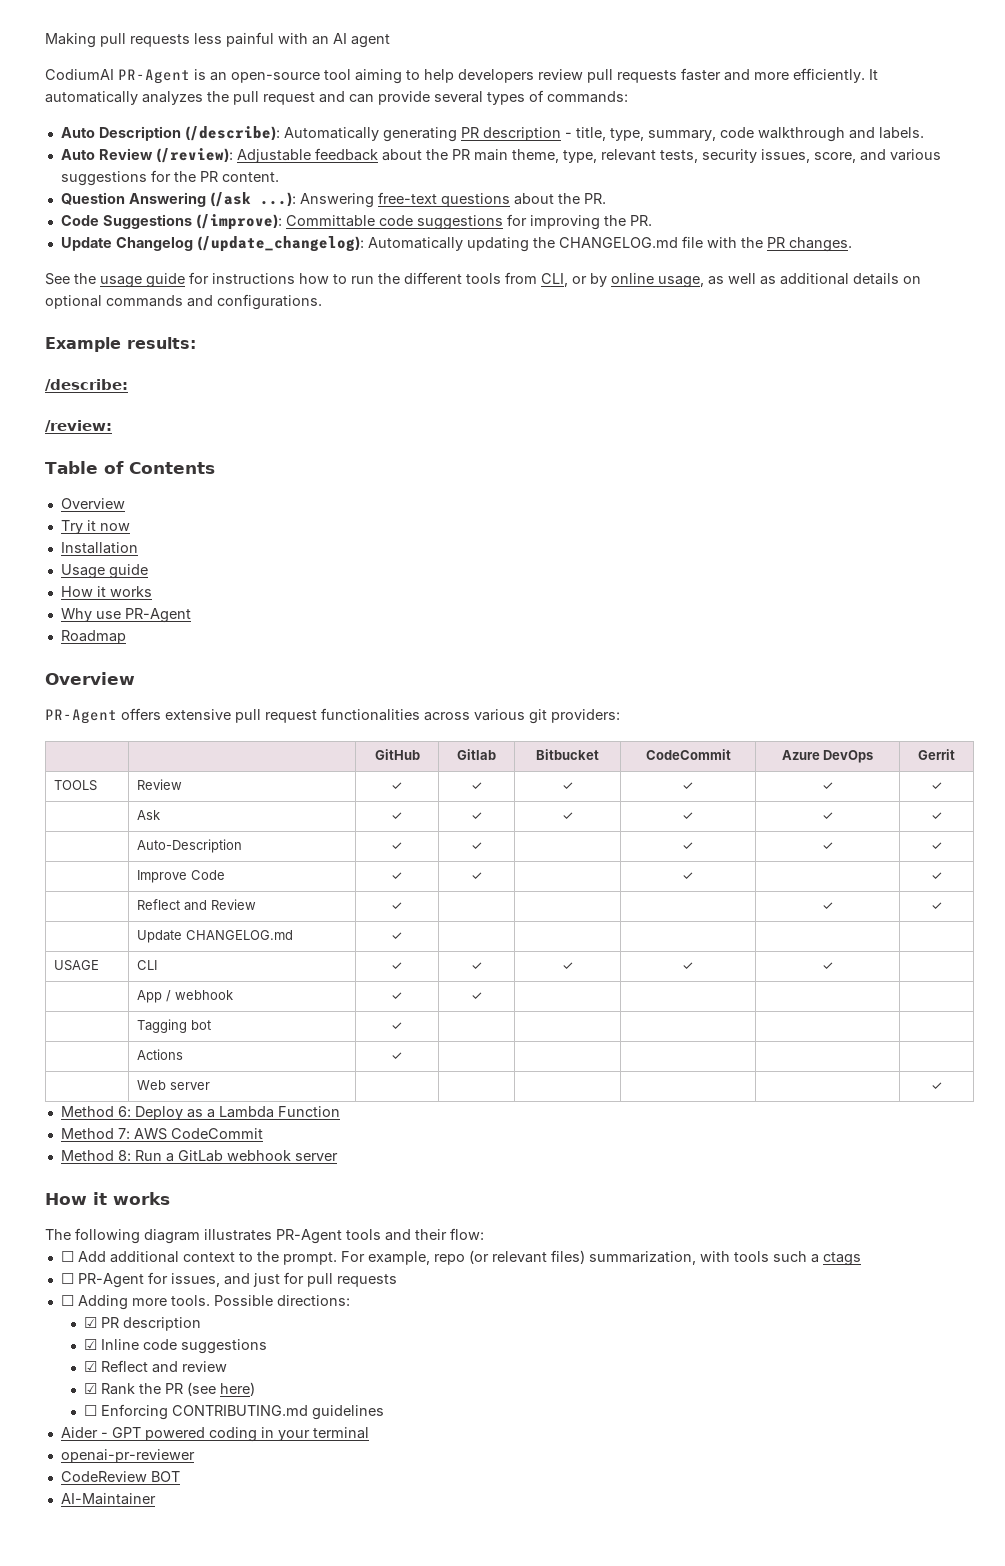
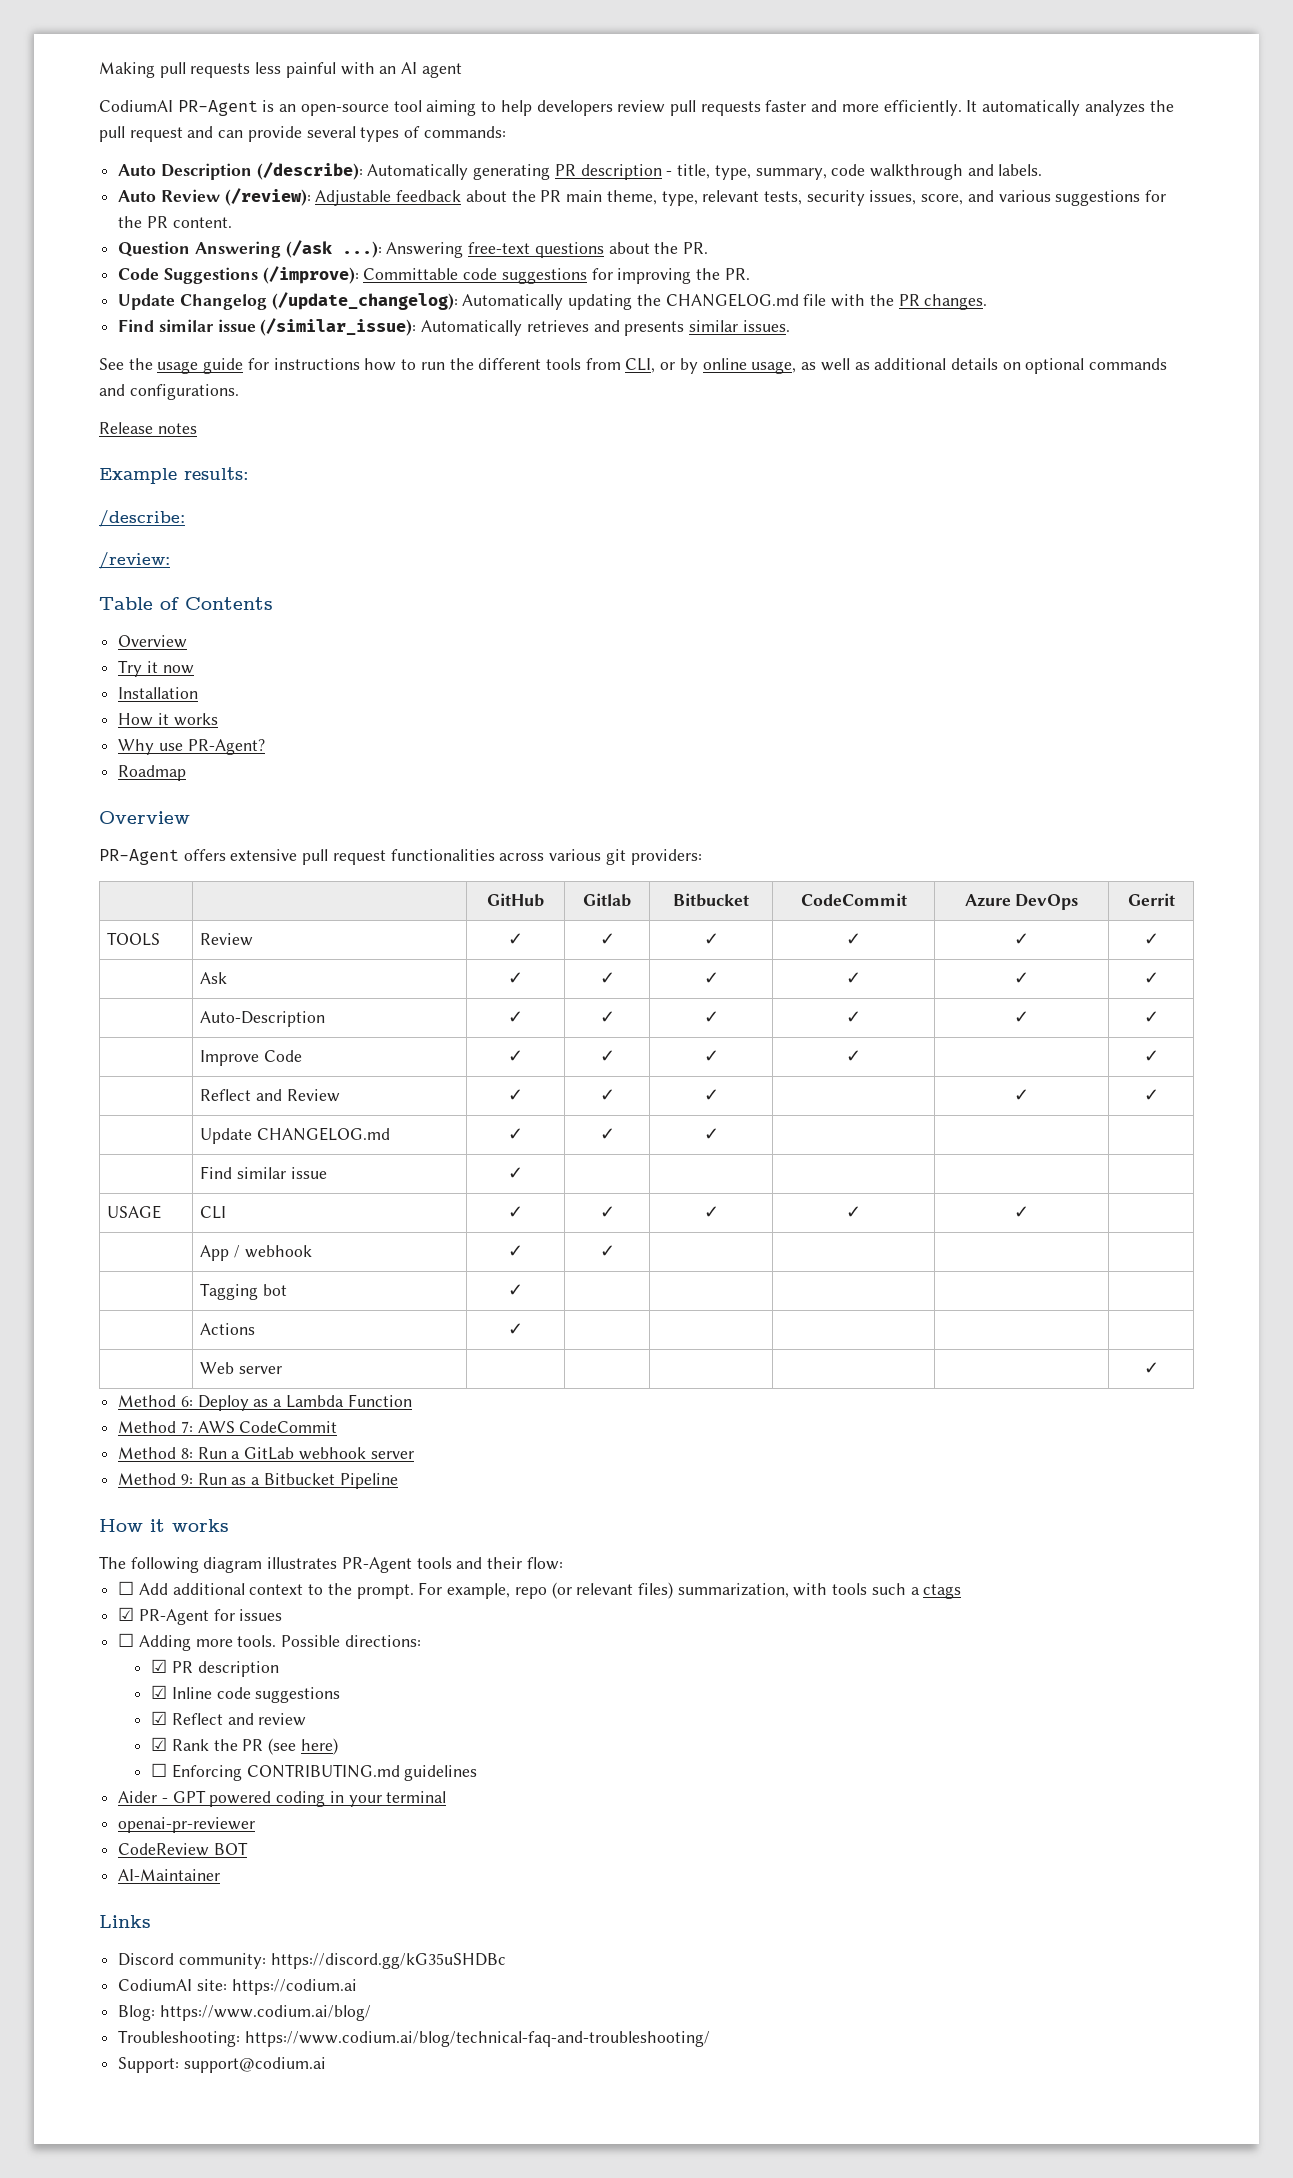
+ Find similar issue (/similar_issue): Automatically retrieves and presents similar issues.
+ Release notes
- Usage guide
- Why use PR-Agent
+ Why use PR-Agent?
- | Auto-Description | ✓ | ✓ | | ✓ | ✓ | ✓
+ | Auto-Description | ✓ | ✓ | ✓ | ✓ | ✓ | ✓
- | Improve Code | ✓ | ✓ | | ✓ | | ✓
+ | Improve Code | ✓ | ✓ | ✓ | ✓ | | ✓
- | Reflect and Review | ✓ | | | | ✓ | ✓
+ | Reflect and Review | ✓ | ✓ | ✓ | | ✓ | ✓
- | Update CHANGELOG.md | ✓ | | | | |
+ | Update CHANGELOG.md | ✓ | ✓ | ✓ | | |
+ | Find similar issue | ✓ | | | | |
+ Method 9: Run as a Bitbucket Pipeline
- ☐ PR-Agent for issues, and just for pull requests
+ ☑ PR-Agent for issues
+ Links
+ Discord community: https://discord.gg/kG35uSHDBc
+ CodiumAI site: https://codium.ai
+ Blog: https://www.codium.ai/blog/
+ Troubleshooting: https://www.codium.ai/blog/technical-faq-and-troubleshooting/
+ Support: support@codium.ai

